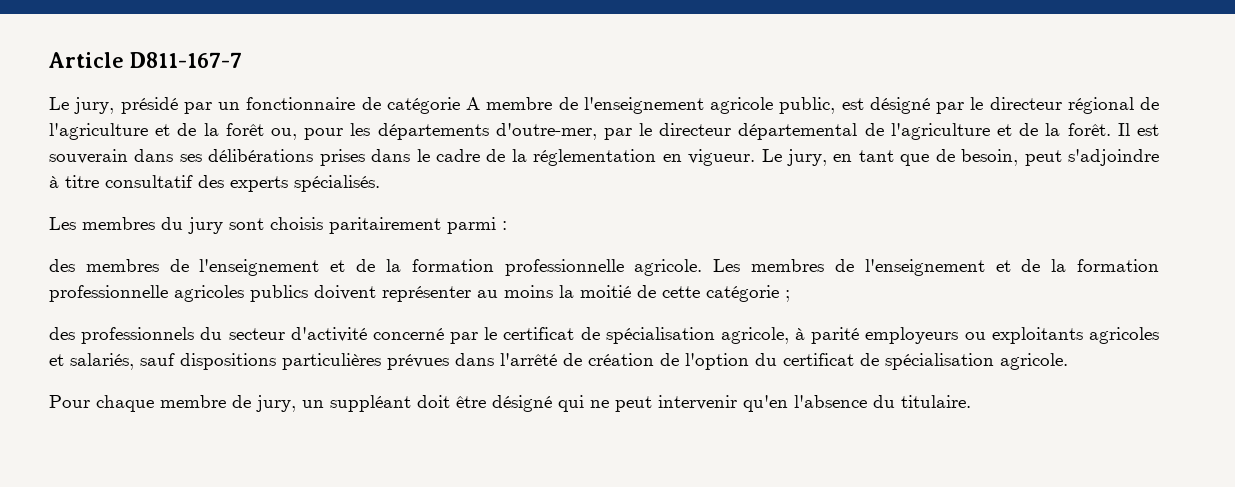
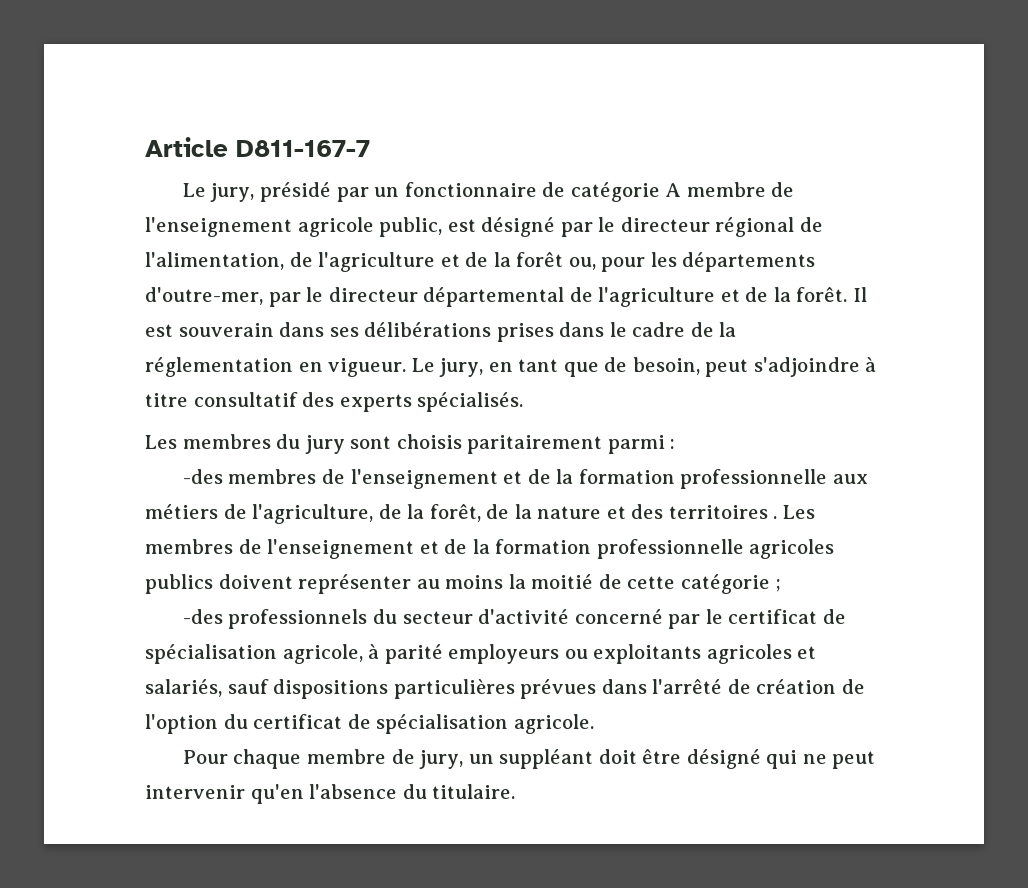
- Le jury, présidé par un fonctionnaire de catégorie A membre de l'enseignement agricole public, est désigné par le directeur régional de l'agriculture et de la forêt ou, pour les départements d'outre-mer, par le directeur départemental de l'agriculture et de la forêt.
+ Le jury, présidé par un fonctionnaire de catégorie A membre de l'enseignement agricole public, est désigné par le directeur régional de l'alimentation, de l'agriculture et de la forêt ou, pour les départements d'outre-mer, par le directeur départemental de l'agriculture et de la forêt.
- des membres de l'enseignement et de la formation professionnelle agricole.
+ -des membres de l'enseignement et de la formation professionnelle aux métiers de l'agriculture, de la forêt, de la nature et des territoires .
- des professionnels du secteur d'activité concerné par le certificat de spécialisation agricole, à parité employeurs ou exploitants agricoles et salariés, sauf dispositions particulières prévues dans l'arrêté de création de l'option du certificat de spécialisation agricole.
+ -des professionnels du secteur d'activité concerné par le certificat de spécialisation agricole, à parité employeurs ou exploitants agricoles et salariés, sauf dispositions particulières prévues dans l'arrêté de création de l'option du certificat de spécialisation agricole.

